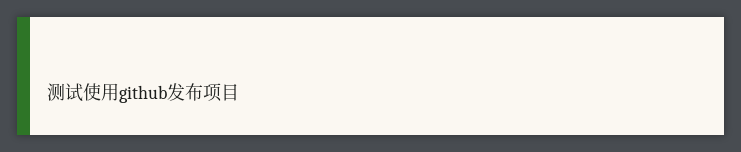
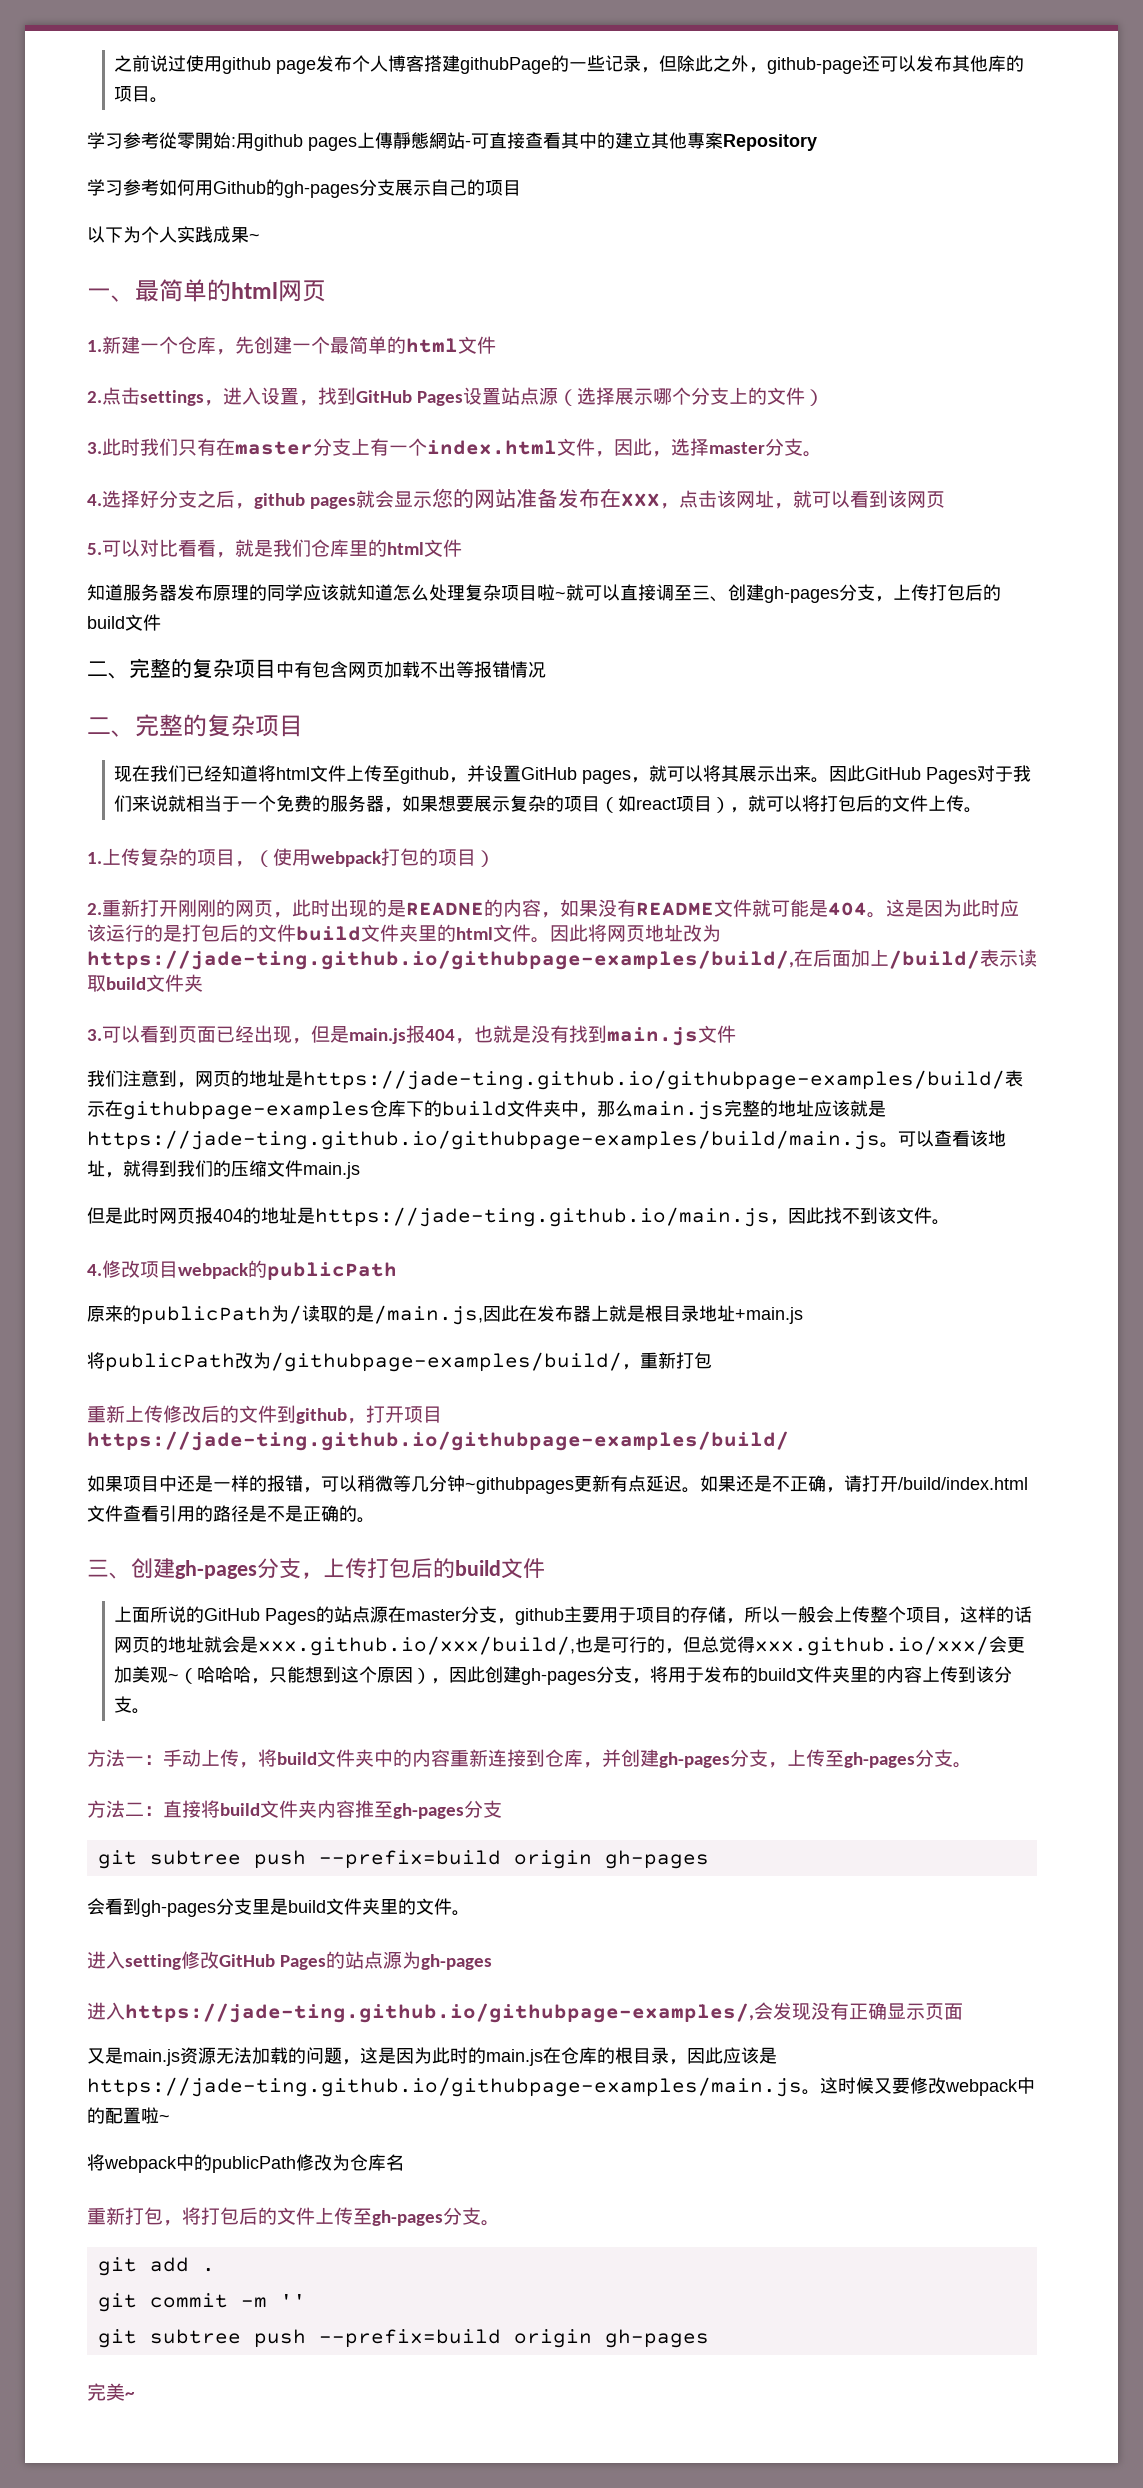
- 测试使用github发布项目
+ 之前说过使用github page发布个人博客搭建githubPage的一些记录，但除此之外，github-page还可以发布其他库的项目。
+ 学习参考從零開始:用github pages上傳靜態網站-可直接查看其中的建立其他專案Repository
+ 学习参考如何用Github的gh-pages分支展示自己的项目
+ 以下为个人实践成果~
+ 一、最简单的html网页
+ 1.新建一个仓库，先创建一个最简单的html文件
+ 2.点击settings，进入设置，找到GitHub Pages设置站点源（选择展示哪个分支上的文件）
+ 3.此时我们只有在master分支上有一个index.html文件，因此，选择master分支。
+ 4.选择好分支之后，github pages就会显示您的网站准备发布在XXX，点击该网址，就可以看到该网页
+ 5.可以对比看看，就是我们仓库里的html文件
+ 知道服务器发布原理的同学应该就知道怎么处理复杂项目啦~就可以直接调至三、创建gh-pages分支，上传打包后的build文件
+ 二、完整的复杂项目中有包含网页加载不出等报错情况
+ 二、完整的复杂项目
+ 现在我们已经知道将html文件上传至github，并设置GitHub pages，就可以将其展示出来。因此GitHub Pages对于我们来说就相当于一个免费的服务器，如果想要展示复杂的项目（如react项目），就可以将打包后的文件上传。
+ 1.上传复杂的项目，（使用webpack打包的项目）
+ 2.重新打开刚刚的网页，此时出现的是READNE的内容，如果没有README文件就可能是404。这是因为此时应该运行的是打包后的文件build文件夹里的html文件。因此将网页地址改为https://jade-ting.github.io/githubpage-examples/build/,在后面加上/build/表示读取build文件夹
+ 3.可以看到页面已经出现，但是main.js报404，也就是没有找到main.js文件
+ 我们注意到，网页的地址是https://jade-ting.github.io/githubpage-examples/build/表示在githubpage-examples仓库下的build文件夹中，那么main.js完整的地址应该就是https://jade-ting.github.io/githubpage-examples/build/main.js。可以查看该地址，就得到我们的压缩文件main.js
+ 但是此时网页报404的地址是https://jade-ting.github.io/main.js，因此找不到该文件。
+ 4.修改项目webpack的publicPath
+ 原来的publicPath为/读取的是/main.js,因此在发布器上就是根目录地址+main.js
+ 将publicPath改为/githubpage-examples/build/，重新打包
+ 重新上传修改后的文件到github，打开项目https://jade-ting.github.io/githubpage-examples/build/
+ 如果项目中还是一样的报错，可以稍微等几分钟~githubpages更新有点延迟。如果还是不正确，请打开/build/index.html文件查看引用的路径是不是正确的。
+ 三、创建gh-pages分支，上传打包后的build文件
+ 上面所说的GitHub Pages的站点源在master分支，github主要用于项目的存储，所以一般会上传整个项目，这样的话网页的地址就会是xxx.github.io/xxx/build/,也是可行的，但总觉得xxx.github.io/xxx/会更加美观~（哈哈哈，只能想到这个原因），因此创建gh-pages分支，将用于发布的build文件夹里的内容上传到该分支。
+ 方法一：手动上传，将build文件夹中的内容重新连接到仓库，并创建gh-pages分支，上传至gh-pages分支。
+ 方法二：直接将build文件夹内容推至gh-pages分支
+ git subtree push --prefix=build origin gh-pages
+ 会看到gh-pages分支里是build文件夹里的文件。
+ 进入setting修改GitHub Pages的站点源为gh-pages
+ 进入https://jade-ting.github.io/githubpage-examples/,会发现没有正确显示页面
+ 又是main.js资源无法加载的问题，这是因为此时的main.js在仓库的根目录，因此应该是https://jade-ting.github.io/githubpage-examples/main.js。这时候又要修改webpack中的配置啦~
+ 将webpack中的publicPath修改为仓库名
+ 重新打包，将打包后的文件上传至gh-pages分支。
+ git add .
+ git commit -m ''
+ git subtree push --prefix=build origin gh-pages
+ 完美~

